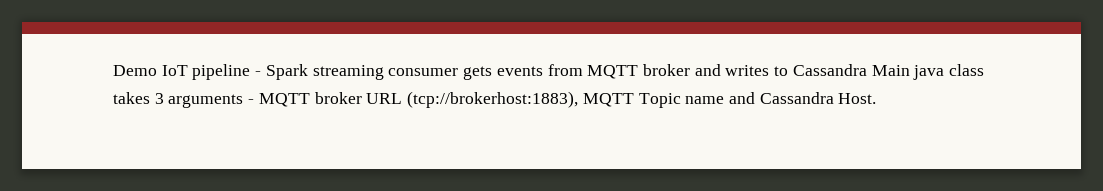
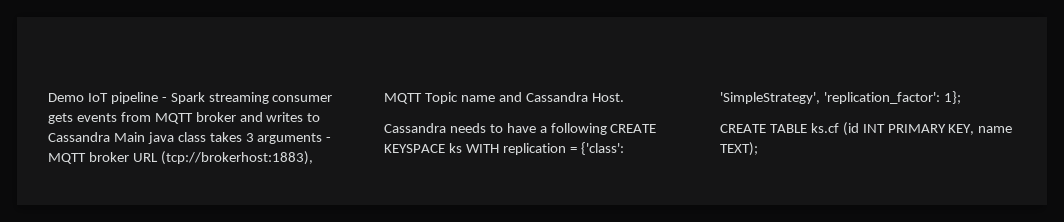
+ Cassandra needs to have a following CREATE KEYSPACE ks WITH replication = {'class': 'SimpleStrategy', 'replication_factor': 1};
+ CREATE TABLE ks.cf (id INT PRIMARY KEY, name TEXT);

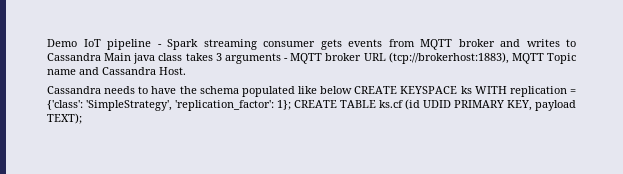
- Cassandra needs to have a following CREATE KEYSPACE ks WITH replication = {'class': 'SimpleStrategy', 'replication_factor': 1};
- CREATE TABLE ks.cf (id INT PRIMARY KEY, name TEXT);
+ Cassandra needs to have the schema populated like below CREATE KEYSPACE ks WITH replication = {'class': 'SimpleStrategy', 'replication_factor': 1}; CREATE TABLE ks.cf (id UDID PRIMARY KEY, payload TEXT);

